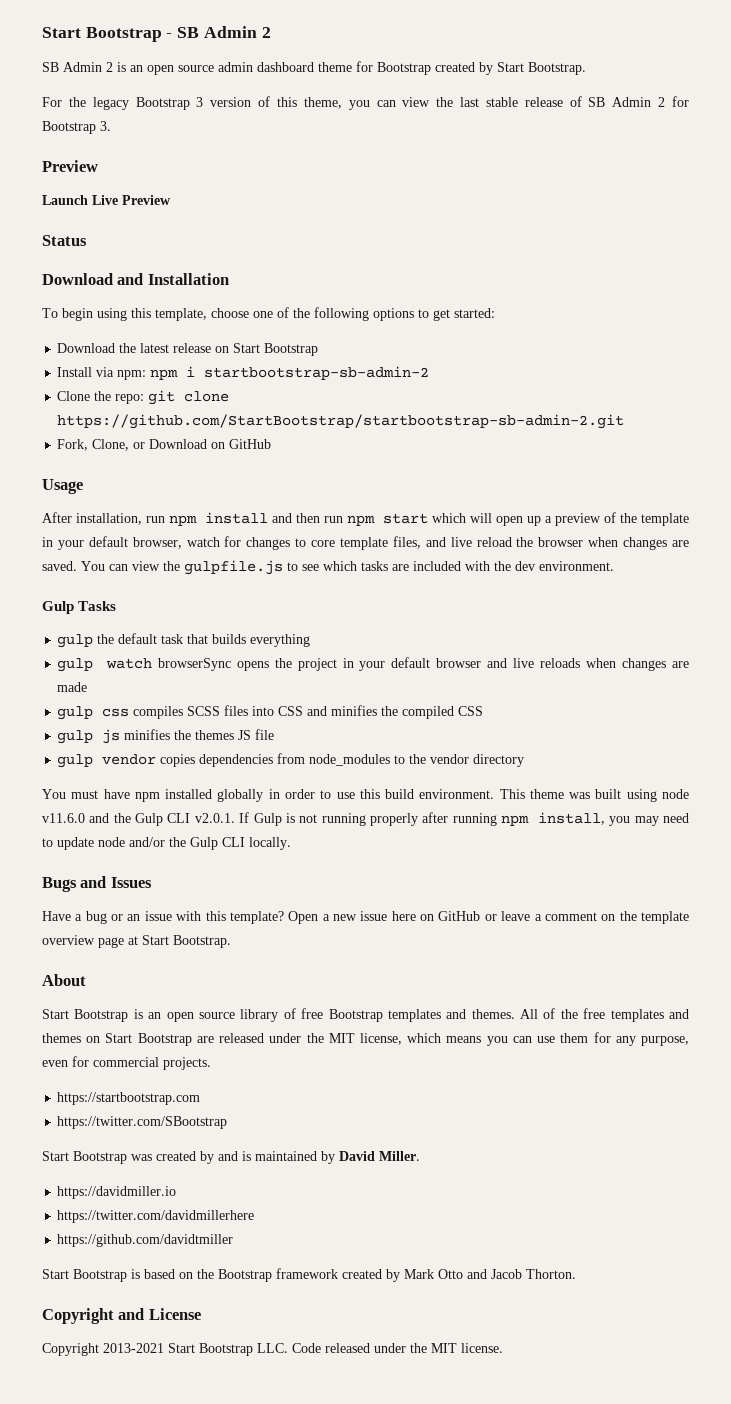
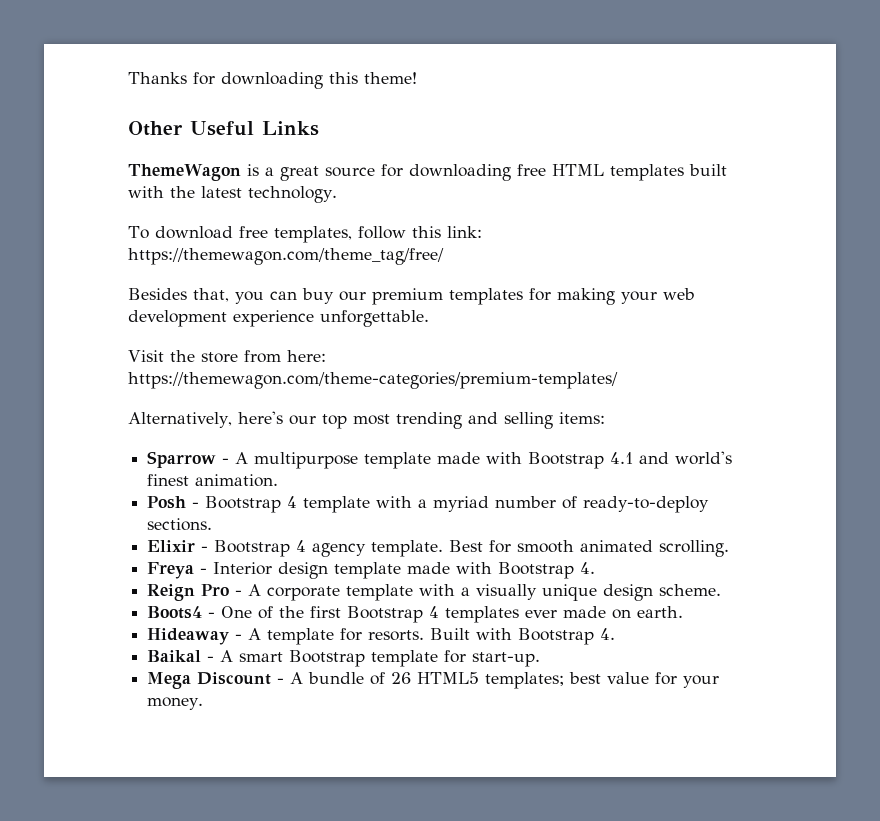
- Start Bootstrap - SB Admin 2
- SB Admin 2 is an open source admin dashboard theme for Bootstrap created by Start Bootstrap.
- For the legacy Bootstrap 3 version of this theme, you can view the last stable release of SB Admin 2 for Bootstrap 3.
- Preview
- Launch Live Preview
- Status
- Download and Installation
- To begin using this template, choose one of the following options to get started:
- Download the latest release on Start Bootstrap
- Install via npm: npm i startbootstrap-sb-admin-2
- Clone the repo: git clone https://github.com/StartBootstrap/startbootstrap-sb-admin-2.git
- Fork, Clone, or Download on GitHub
- Usage
- After installation, run npm install and then run npm start which will open up a preview of the template in your default browser, watch for changes to core template files, and live reload the browser when changes are saved. You can view the gulpfile.js to see which tasks are included with the dev environment.
- Gulp Tasks
- gulp the default task that builds everything
- gulp watch browserSync opens the project in your default browser and live reloads when changes are made
- gulp css compiles SCSS files into CSS and minifies the compiled CSS
- gulp js minifies the themes JS file
- gulp vendor copies dependencies from node_modules to the vendor directory
- You must have npm installed globally in order to use this build environment. This theme was built using node v11.6.0 and the Gulp CLI v2.0.1. If Gulp is not running properly after running npm install, you may need to update node and/or the Gulp CLI locally.
- Bugs and Issues
- Have a bug or an issue with this template? Open a new issue here on GitHub or leave a comment on the template overview page at Start Bootstrap.
- About
- Start Bootstrap is an open source library of free Bootstrap templates and themes. All of the free templates and themes on Start Bootstrap are released under the MIT license, which means you can use them for any purpose, even for commercial projects.
- https://startbootstrap.com
- https://twitter.com/SBootstrap
- Start Bootstrap was created by and is maintained by David Miller.
- https://davidmiller.io
- https://twitter.com/davidmillerhere
- https://github.com/davidtmiller
- Start Bootstrap is based on the Bootstrap framework created by Mark Otto and Jacob Thorton.
- Copyright and License
- Copyright 2013-2021 Start Bootstrap LLC. Code released under the MIT license.
+ Thanks for downloading this theme!
+ Other Useful Links
+ ThemeWagon is a great source for downloading free HTML templates built with the latest technology.
+ To download free templates, follow this link: https://themewagon.com/theme_tag/free/
+ Besides that, you can buy our premium templates for making your web development experience unforgettable.
+ Visit the store from here: https://themewagon.com/theme-categories/premium-templates/
+ Alternatively, here's our top most trending and selling items:
+ Sparrow - A multipurpose template made with Bootstrap 4.1 and world's finest animation.
+ Posh - Bootstrap 4 template with a myriad number of ready-to-deploy sections.
+ Elixir - Bootstrap 4 agency template. Best for smooth animated scrolling.
+ Freya - Interior design template made with Bootstrap 4.
+ Reign Pro - A corporate template with a visually unique design scheme.
+ Boots4 - One of the first Bootstrap 4 templates ever made on earth.
+ Hideaway - A template for resorts. Built with Bootstrap 4.
+ Baikal - A smart Bootstrap template for start-up.
+ Mega Discount - A bundle of 26 HTML5 templates; best value for your money.

